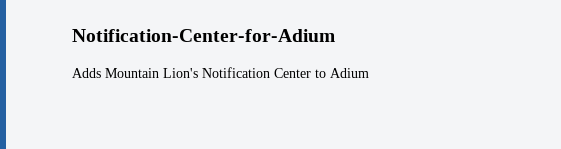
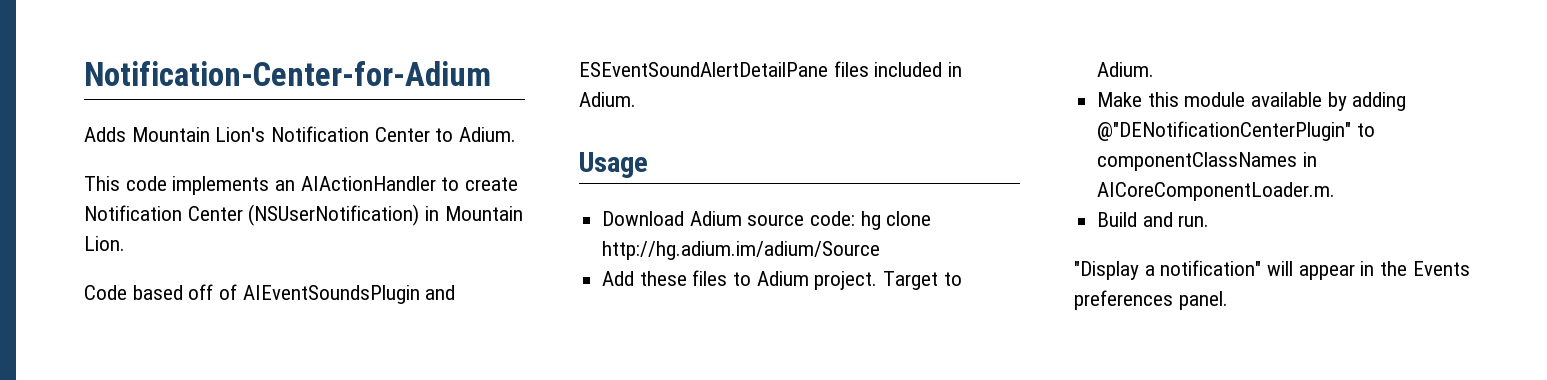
- Adds Mountain Lion's Notification Center to Adium
+ Adds Mountain Lion's Notification Center to Adium.
+ This code implements an AIActionHandler to create Notification Center (NSUserNotification) in Mountain Lion.
+ Code based off of AIEventSoundsPlugin and ESEventSoundAlertDetailPane files included in Adium.
+ Usage
+ Download Adium source code: hg clone http://hg.adium.im/adium/Source
+ Add these files to Adium project. Target to Adium.
+ Make this module available by adding @"DENotificationCenterPlugin" to componentClassNames in AICoreComponentLoader.m.
+ Build and run.
+ "Display a notification" will appear in the Events preferences panel.

